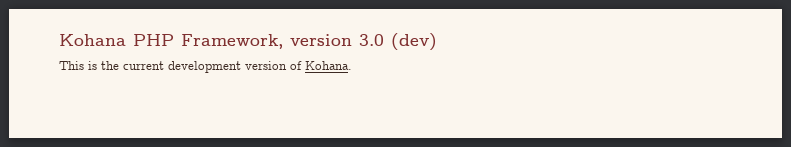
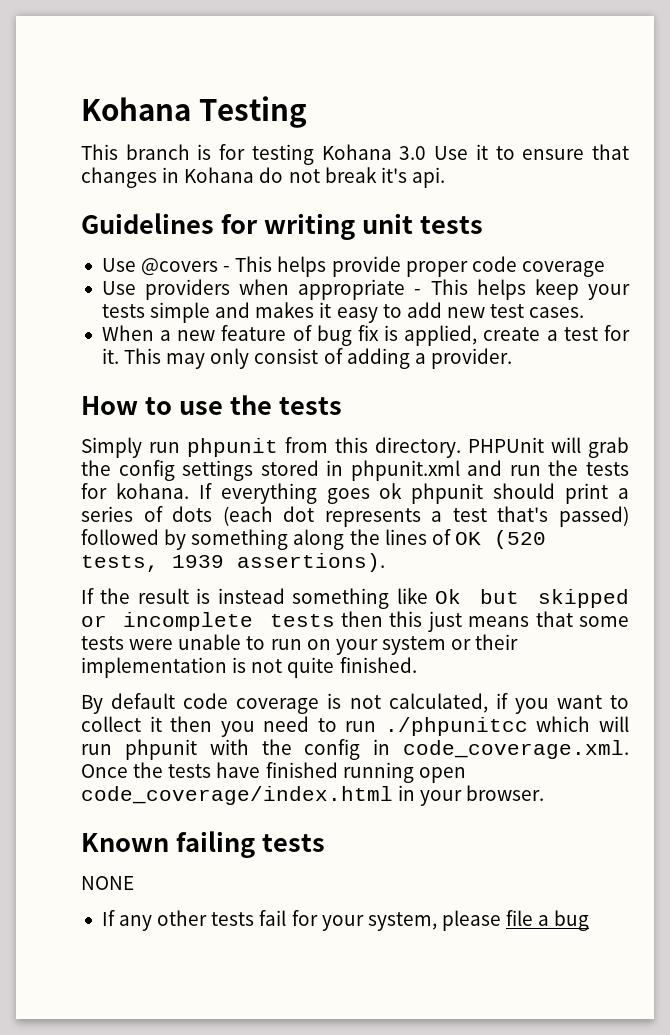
- Kohana PHP Framework, version 3.0 (dev)
- This is the current development version of Kohana.
+ Kohana Testing
+ This branch is for testing Kohana 3.0 Use it to ensure that changes in Kohana do not break it's api.
+ Guidelines for writing unit tests
+ Use @covers - This helps provide proper code coverage
+ Use providers when appropriate - This helps keep your tests simple and makes it easy to add new test cases.
+ When a new feature of bug fix is applied, create a test for it. This may only consist of adding a provider.
+ How to use the tests
+ Simply run phpunit from this directory. PHPUnit will grab the config settings stored in phpunit.xml and run the tests for kohana. If everything goes ok phpunit should print a series of dots (each dot represents a test that's passed) followed by something along the lines of OK (520 tests, 1939 assertions).
+ If the result is instead something like Ok but skipped or incomplete tests then this just means that some tests were unable to run on your system or their implementation is not quite finished.
+ By default code coverage is not calculated, if you want to collect it then you need to run ./phpunitcc which will run phpunit with the config in code_coverage.xml. Once the tests have finished running open code_coverage/index.html in your browser.
+ Known failing tests
+ NONE
+ If any other tests fail for your system, please file a bug

